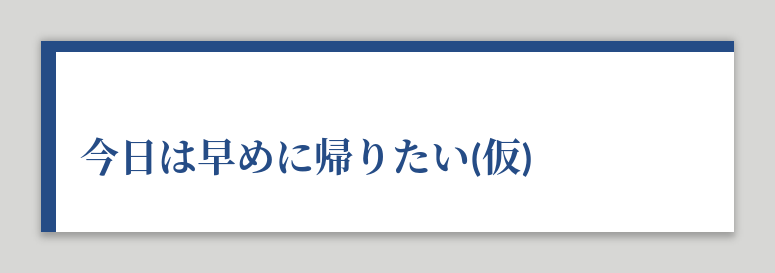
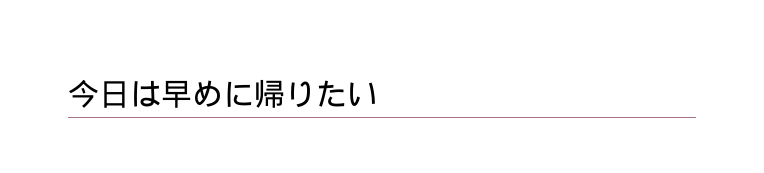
- 今日は早めに帰りたい(仮)
+ 今日は早めに帰りたい

